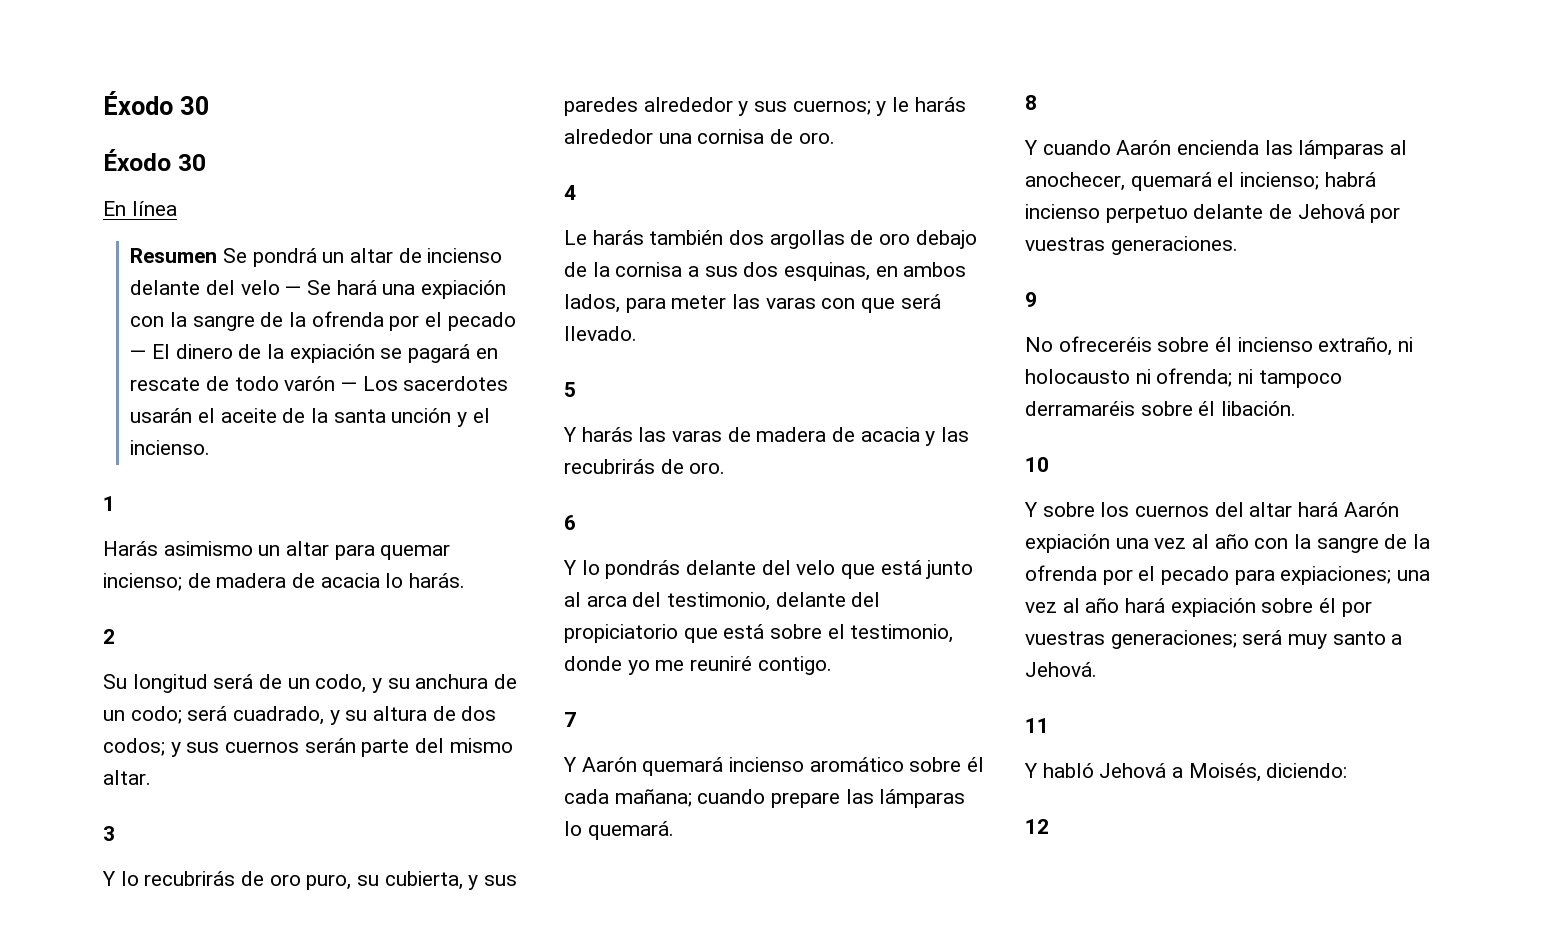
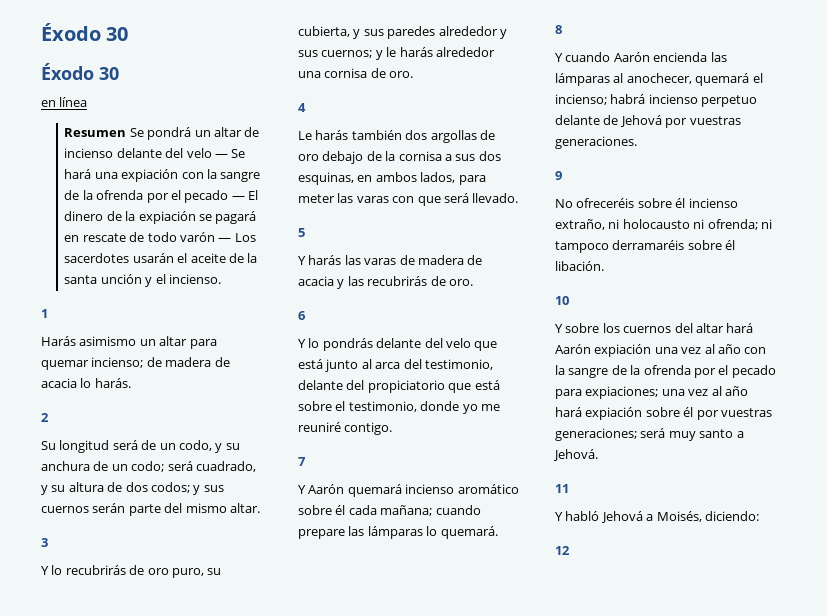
- En línea
+ en línea

